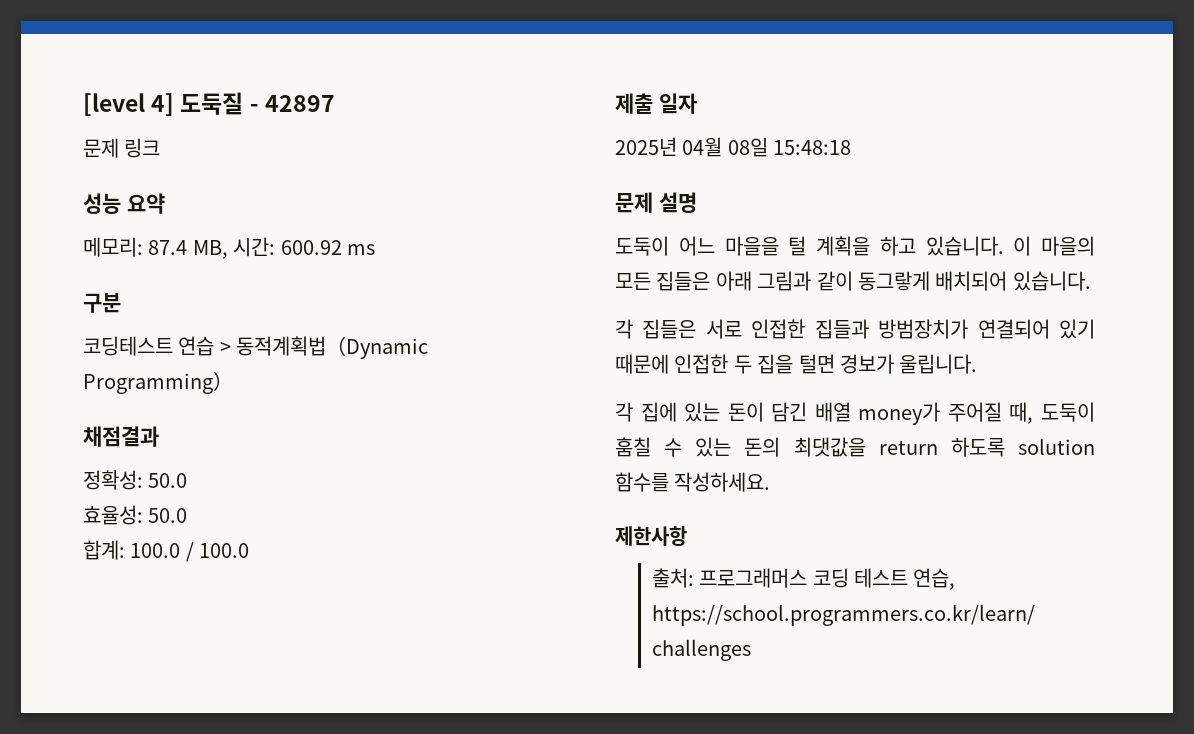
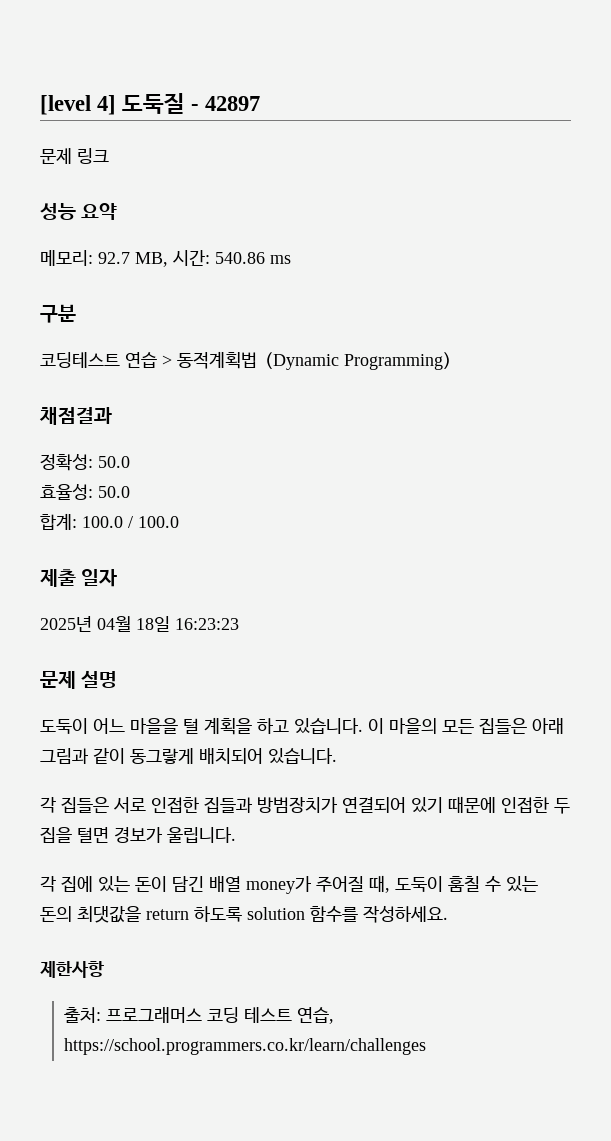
- 메모리: 87.4 MB, 시간: 600.92 ms
+ 메모리: 92.7 MB, 시간: 540.86 ms
- 2025년 04월 08일 15:48:18
+ 2025년 04월 18일 16:23:23

